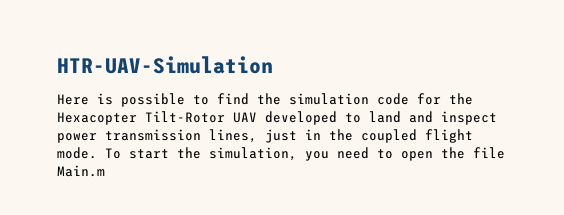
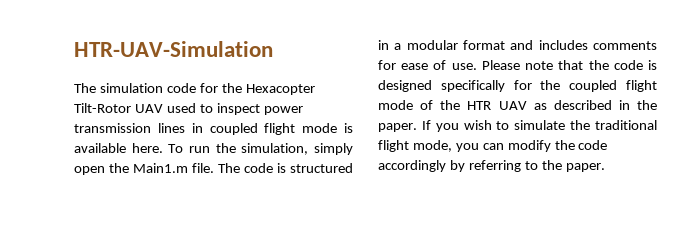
- Here is possible to find the simulation code for the Hexacopter Tilt-Rotor UAV developed to land and inspect power transmission lines, just in the coupled flight mode. To start the simulation, you need to open the file Main.m
+ The simulation code for the Hexacopter Tilt-Rotor UAV used to inspect power transmission lines in coupled flight mode is available here. To run the simulation, simply open the Main1.m file. The code is structured in a modular format and includes comments for ease of use. Please note that the code is designed specifically for the coupled flight mode of the HTR UAV as described in the paper. If you wish to simulate the traditional flight mode, you can modify the code accordingly by referring to the paper.

